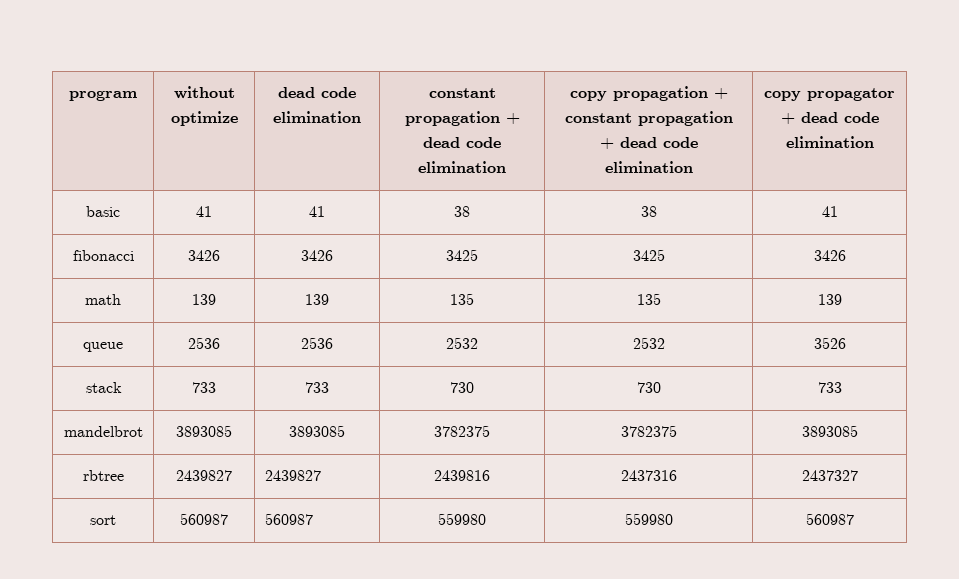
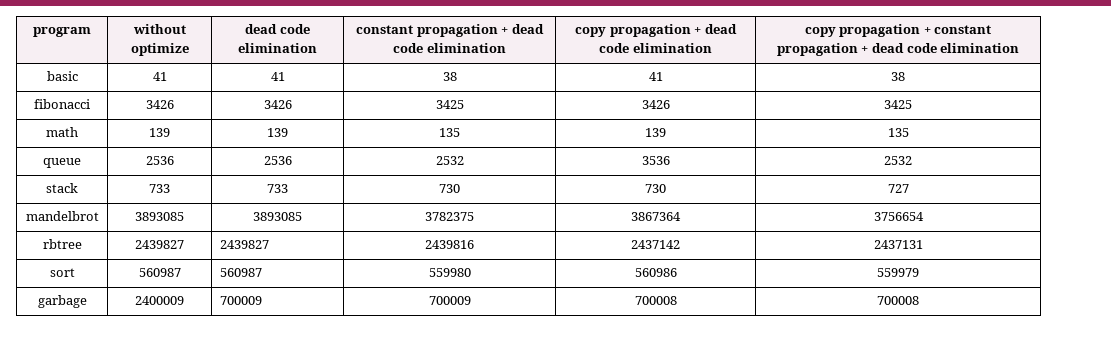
- program | without optimize | dead code elimination | constant propagation + dead code elimination | copy propagation + constant propagation + dead code elimination | copy propagator + dead code elimination
+ program | without optimize | dead code elimination | constant propagation + dead code elimination | copy propagation + dead code elimination | copy propagation + constant propagation + dead code elimination
- basic | 41 | 41 | 38 | 38 | 41
+ basic | 41 | 41 | 38 | 41 | 38
- fibonacci | 3426 | 3426 | 3425 | 3425 | 3426
+ fibonacci | 3426 | 3426 | 3425 | 3426 | 3425
- math | 139 | 139 | 135 | 135 | 139
+ math | 139 | 139 | 135 | 139 | 135
- queue | 2536 | 2536 | 2532 | 2532 | 3526
+ queue | 2536 | 2536 | 2532 | 3536 | 2532
- stack | 733 | 733 | 730 | 730 | 733
+ stack | 733 | 733 | 730 | 730 | 727
- mandelbrot | 3893085 | 3893085 | 3782375 | 3782375 | 3893085
+ mandelbrot | 3893085 | 3893085 | 3782375 | 3867364 | 3756654
- rbtree | 2439827 | 2439827 | 2439816 | 2437316 | 2437327
+ rbtree | 2439827 | 2439827 | 2439816 | 2437142 | 2437131
- sort | 560987 | 560987 | 559980 | 559980 | 560987
+ sort | 560987 | 560987 | 559980 | 560986 | 559979
+ garbage | 2400009 | 700009 | 700009 | 700008 | 700008

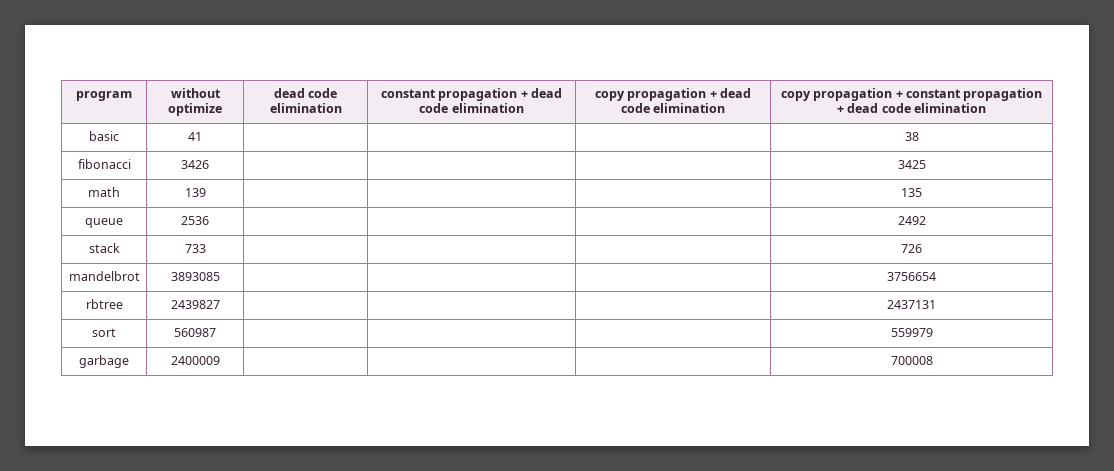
- basic | 41 | 41 | 38 | 41 | 38
+ basic | 41 | | | | 38
- fibonacci | 3426 | 3426 | 3425 | 3426 | 3425
+ fibonacci | 3426 | | | | 3425
- math | 139 | 139 | 135 | 139 | 135
+ math | 139 | | | | 135
- queue | 2536 | 2536 | 2532 | 3536 | 2532
- stack | 733 | 733 | 730 | 730 | 727
+ queue | 2536 | | | | 2492
+ stack | 733 | | | | 726
- mandelbrot | 3893085 | 3893085 | 3782375 | 3867364 | 3756654
+ mandelbrot | 3893085 | | | | 3756654
- rbtree | 2439827 | 2439827 | 2439816 | 2437142 | 2437131
+ rbtree | 2439827 | | | | 2437131
- sort | 560987 | 560987 | 559980 | 560986 | 559979
+ sort | 560987 | | | | 559979
- garbage | 2400009 | 700009 | 700009 | 700008 | 700008
+ garbage | 2400009 | | | | 700008

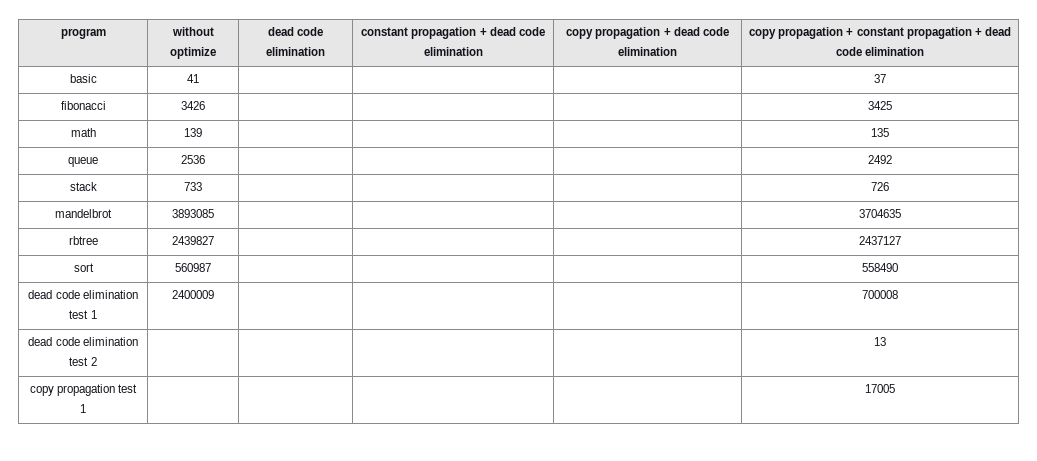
- basic | 41 | | | | 38
+ basic | 41 | | | | 37
- mandelbrot | 3893085 | | | | 3756654
+ mandelbrot | 3893085 | | | | 3704635
- rbtree | 2439827 | | | | 2437131
+ rbtree | 2439827 | | | | 2437127
- sort | 560987 | | | | 559979
- garbage | 2400009 | | | | 700008
+ sort | 560987 | | | | 558490
+ dead code elimination test 1 | 2400009 | | | | 700008
+ dead code elimination test 2 | | | | | 13
+ copy propagation test 1 | | | | | 17005

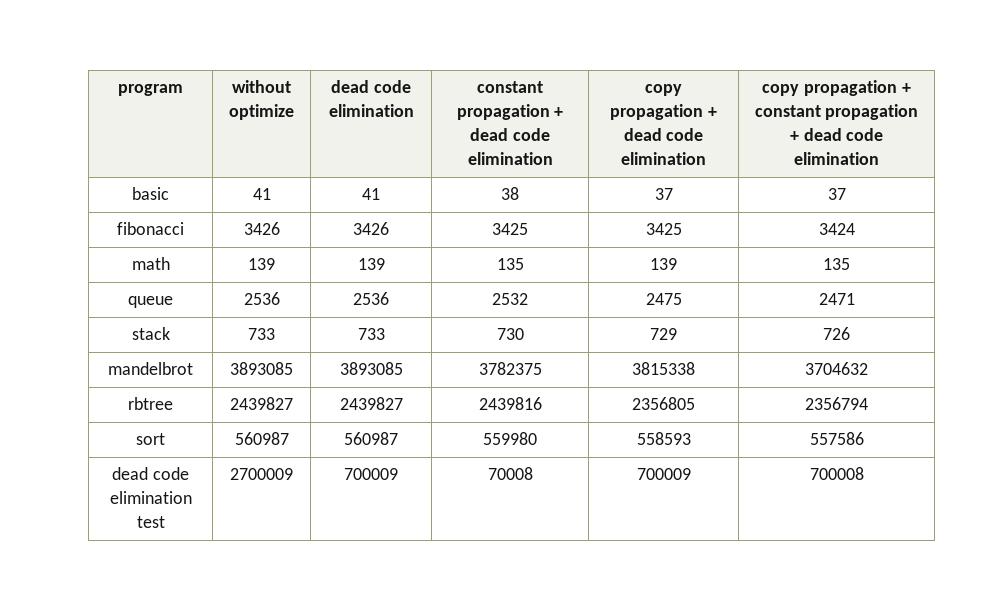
- basic | 41 | | | | 37
+ basic | 41 | 41 | 38 | 37 | 37
- fibonacci | 3426 | | | | 3425
+ fibonacci | 3426 | 3426 | 3425 | 3425 | 3424
- math | 139 | | | | 135
+ math | 139 | 139 | 135 | 139 | 135
- queue | 2536 | | | | 2492
+ queue | 2536 | 2536 | 2532 | 2475 | 2471
- stack | 733 | | | | 726
+ stack | 733 | 733 | 730 | 729 | 726
- mandelbrot | 3893085 | | | | 3704635
- rbtree | 2439827 | | | | 2437127
- sort | 560987 | | | | 558490
- dead code elimination test 1 | 2400009 | | | | 700008
- dead code elimination test 2 | | | | | 13
- copy propagation test 1 | | | | | 17005
+ mandelbrot | 3893085 | 3893085 | 3782375 | 3815338 | 3704632
+ rbtree | 2439827 | 2439827 | 2439816 | 2356805 | 2356794
+ sort | 560987 | 560987 | 559980 | 558593 | 557586
+ dead code elimination test | 2700009 | 700009 | 70008 | 700009 | 700008

